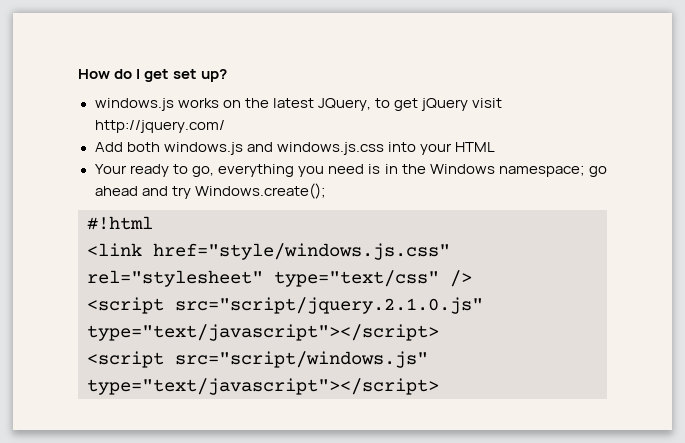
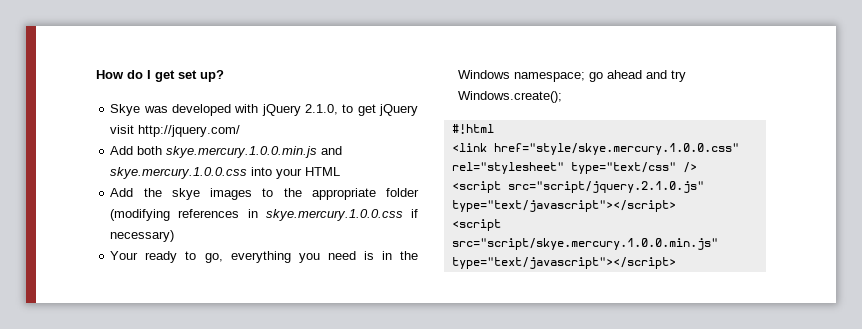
- windows.js works on the latest JQuery, to get jQuery visit http://jquery.com/
+ Skye was developed with jQuery 2.1.0, to get jQuery visit http://jquery.com/
- Add both windows.js and windows.js.css into your HTML
+ Add both skye.mercury.1.0.0.min.js and skye.mercury.1.0.0.css into your HTML
+ Add the skye images to the appropriate folder (modifying references in skye.mercury.1.0.0.css if necessary)
- <link href="style/windows.js.css" rel="stylesheet" type="text/css" />
+ <link href="style/skye.mercury.1.0.0.css" rel="stylesheet" type="text/css" />
- <script src="script/windows.js" type="text/javascript"></script>
+ <script src="script/skye.mercury.1.0.0.min.js" type="text/javascript"></script>

